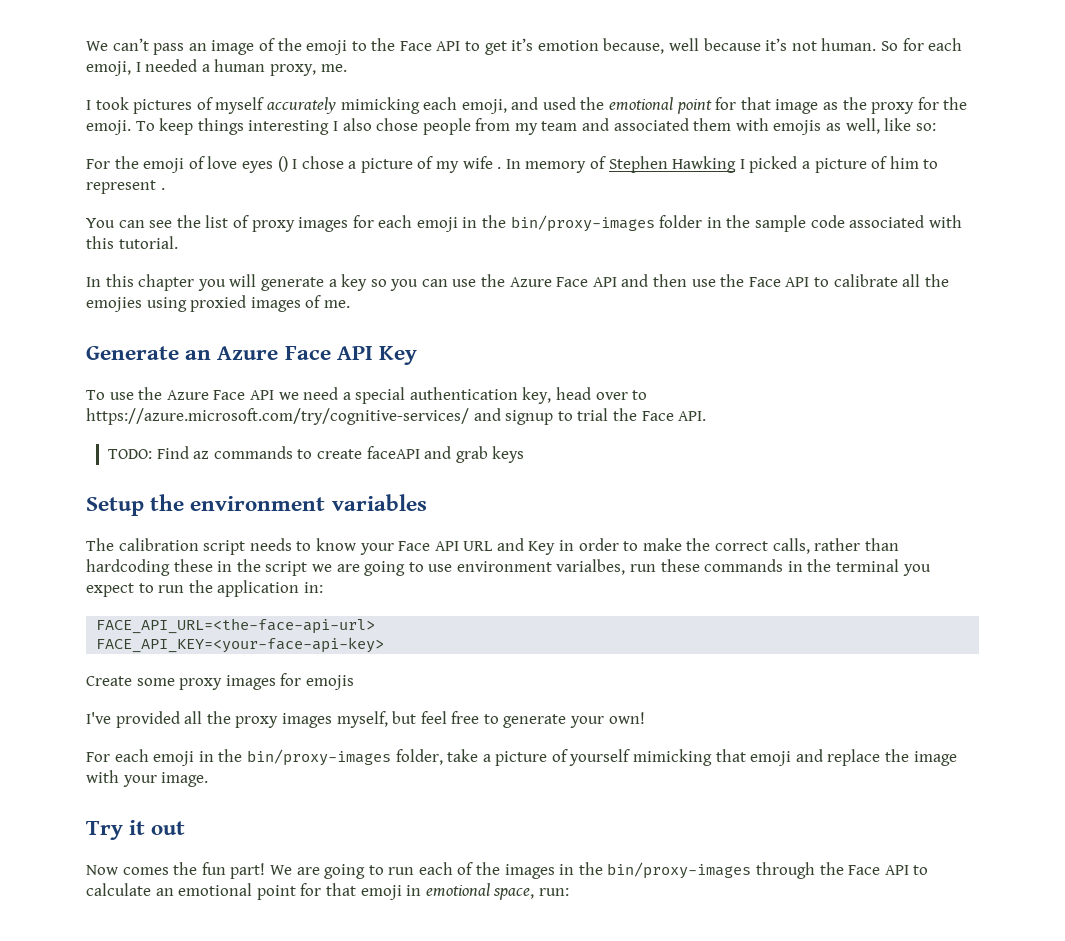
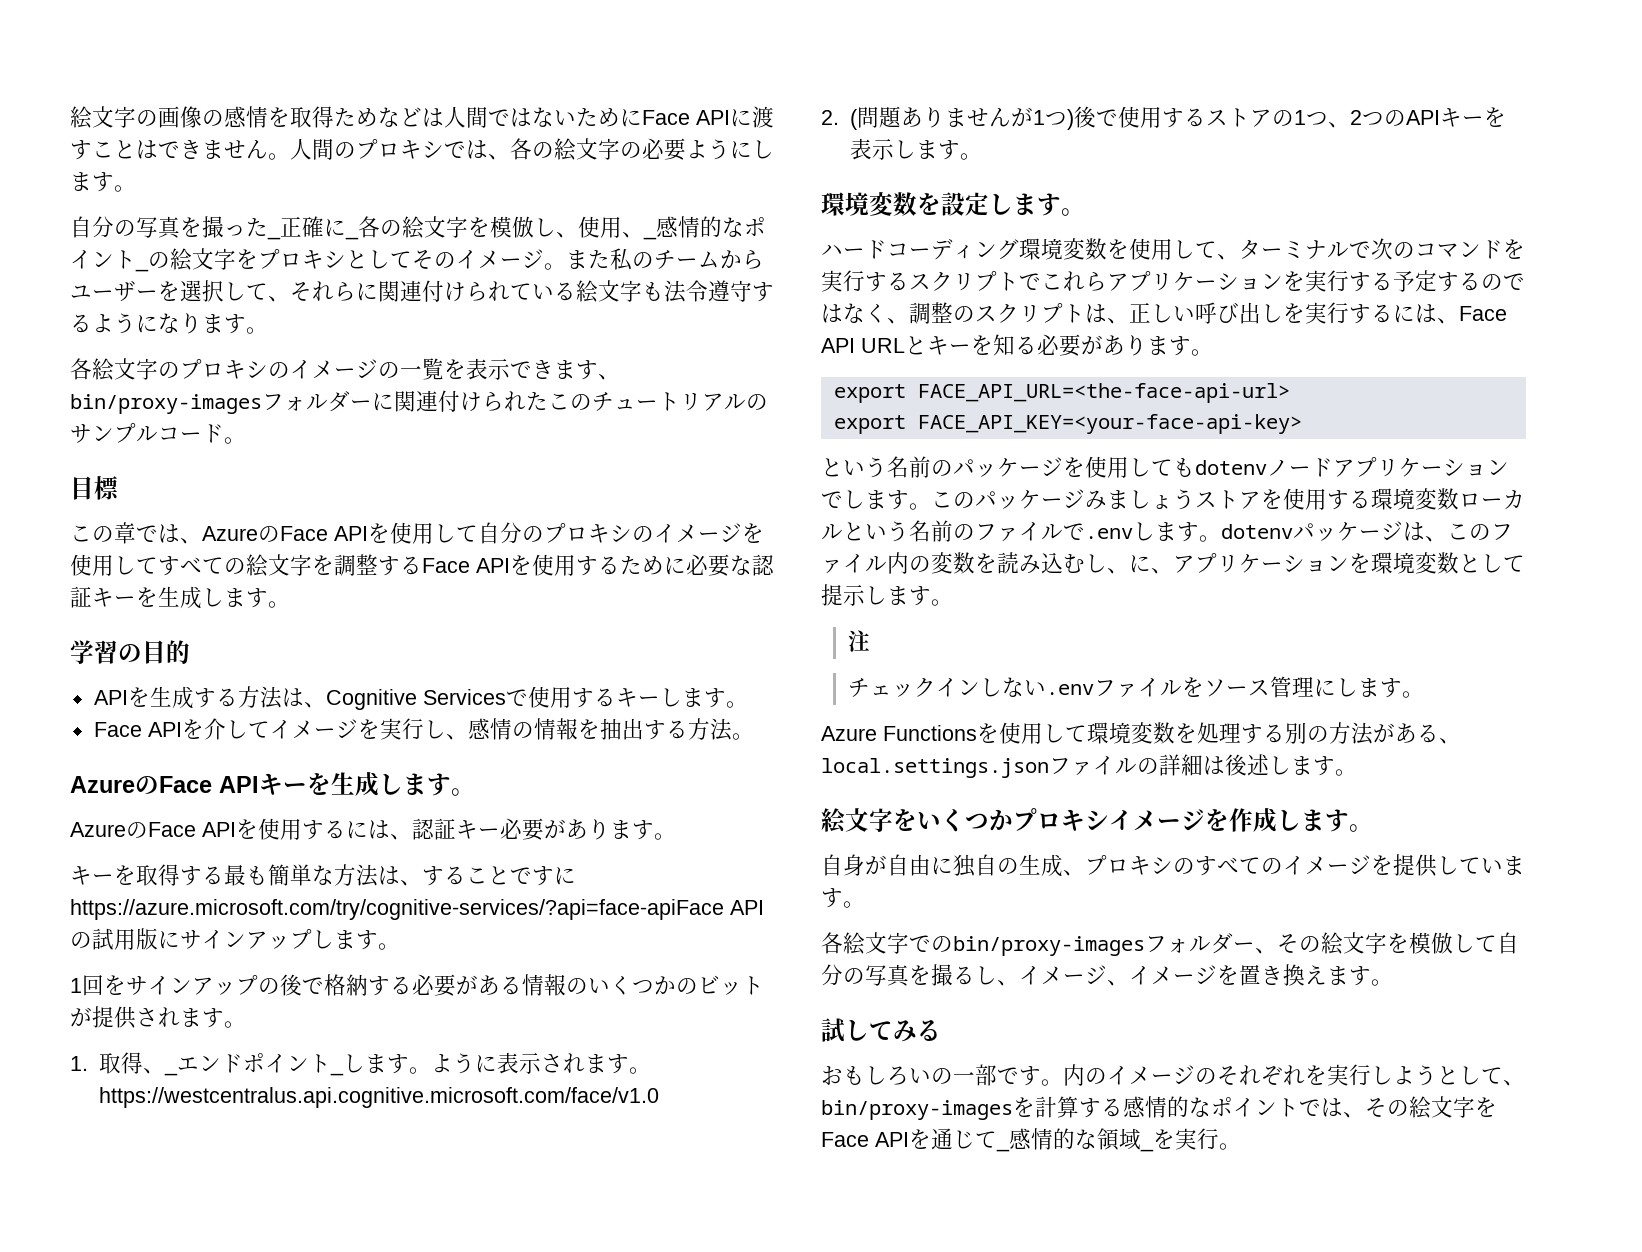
- We can’t pass an image of the emoji to the Face API to get it’s emotion because, well because it’s not human. So for each emoji, I needed a human proxy, me.
- I took pictures of myself accurately mimicking each emoji, and used the emotional point for that image as the proxy for the emoji. To keep things interesting I also chose people from my team and associated them with emojis as well, like so:
- For the emoji of love eyes () I chose a picture of my wife . In memory of Stephen Hawking I picked a picture of him to represent .
- You can see the list of proxy images for each emoji in the bin/proxy-images folder in the sample code associated with this tutorial.
- In this chapter you will generate a key so you can use the Azure Face API and then use the Face API to calibrate all the emojies using proxied images of me.
- Generate an Azure Face API Key
- To use the Azure Face API we need a special authentication key, head over to https://azure.microsoft.com/try/cognitive-services/ and signup to trial the Face API.
- TODO: Find az commands to create faceAPI and grab keys
- Setup the environment variables
- The calibration script needs to know your Face API URL and Key in order to make the correct calls, rather than hardcoding these in the script we are going to use environment varialbes, run these commands in the terminal you expect to run the application in:
- FACE_API_URL=<the-face-api-url>
+ 絵文字の画像の感情を取得ためなどは人間ではないためにFace APIに渡すことはできません。人間のプロキシでは、各の絵文字の必要ようにします。
+ 自分の写真を撮った_正確に_各の絵文字を模倣し、使用、_感情的なポイント_の絵文字をプロキシとしてそのイメージ。また私のチームからユーザーを選択して、それらに関連付けられている絵文字も法令遵守するようになります。
+ 各絵文字のプロキシのイメージの一覧を表示できます、bin/proxy-imagesフォルダーに関連付けられたこのチュートリアルのサンプルコード。
+ 目標
+ この章では、AzureのFace APIを使用して自分のプロキシのイメージを使用してすべての絵文字を調整するFace APIを使用するために必要な認証キーを生成します。
+ 学習の目的
+ APIを生成する方法は、Cognitive Servicesで使用するキーします。
+ Face APIを介してイメージを実行し、感情の情報を抽出する方法。
+ AzureのFace APIキーを生成します。
+ AzureのFace APIを使用するには、認証キー必要があります。
+ キーを取得する最も簡単な方法は、することですにhttps://azure.microsoft.com/try/cognitive-services/?api=face-apiFace APIの試用版にサインアップします。
+ 1回をサインアップの後で格納する必要がある情報のいくつかのビットが提供されます。
+ 1.取得、_エンドポイント_します。ように表示されます。https://westcentralus.api.cognitive.microsoft.com/face/v1.0
+ 2. (問題ありませんが1つ)後で使用するストアの1つ、2つのAPIキーを表示します。
+ 環境変数を設定します。
+ ハードコーディング環境変数を使用して、ターミナルで次のコマンドを実行するスクリプトでこれらアプリケーションを実行する予定するのではなく、調整のスクリプトは、正しい呼び出しを実行するには、Face API URLとキーを知る必要があります。
+ export FACE_API_URL=<the-face-api-url>
- FACE_API_KEY=<your-face-api-key>
+ export FACE_API_KEY=<your-face-api-key>
- Create some proxy images for emojis
- I've provided all the proxy images myself, but feel free to generate your own!
- For each emoji in the bin/proxy-images folder, take a picture of yourself mimicking that emoji and replace the image with your image.
- Try it out
- Now comes the fun part! We are going to run each of the images in the bin/proxy-images through the Face API to calculate an emotional point for that emoji in emotional space, run:
+ という名前のパッケージを使用してもdotenvノードアプリケーションでします。このパッケージみましょうストアを使用する環境変数ローカルという名前のファイルで.envします。dotenvパッケージは、このファイル内の変数を読み込むし、に、アプリケーションを環境変数として提示します。
+ 注
+ チェックインしない.envファイルをソース管理にします。
+ Azure Functionsを使用して環境変数を処理する別の方法がある、local.settings.jsonファイルの詳細は後述します。
+ 絵文字をいくつかプロキシイメージを作成します。
+ 自身が自由に独自の生成、プロキシのすべてのイメージを提供しています。
+ 各絵文字でのbin/proxy-imagesフォルダー、その絵文字を模倣して自分の写真を撮るし、イメージ、イメージを置き換えます。
+ 試してみる
+ おもしろいの一部です。内のイメージのそれぞれを実行しようとして、bin/proxy-imagesを計算する感情的なポイントでは、その絵文字をFace APIを通じて_感情的な領域_を実行。

